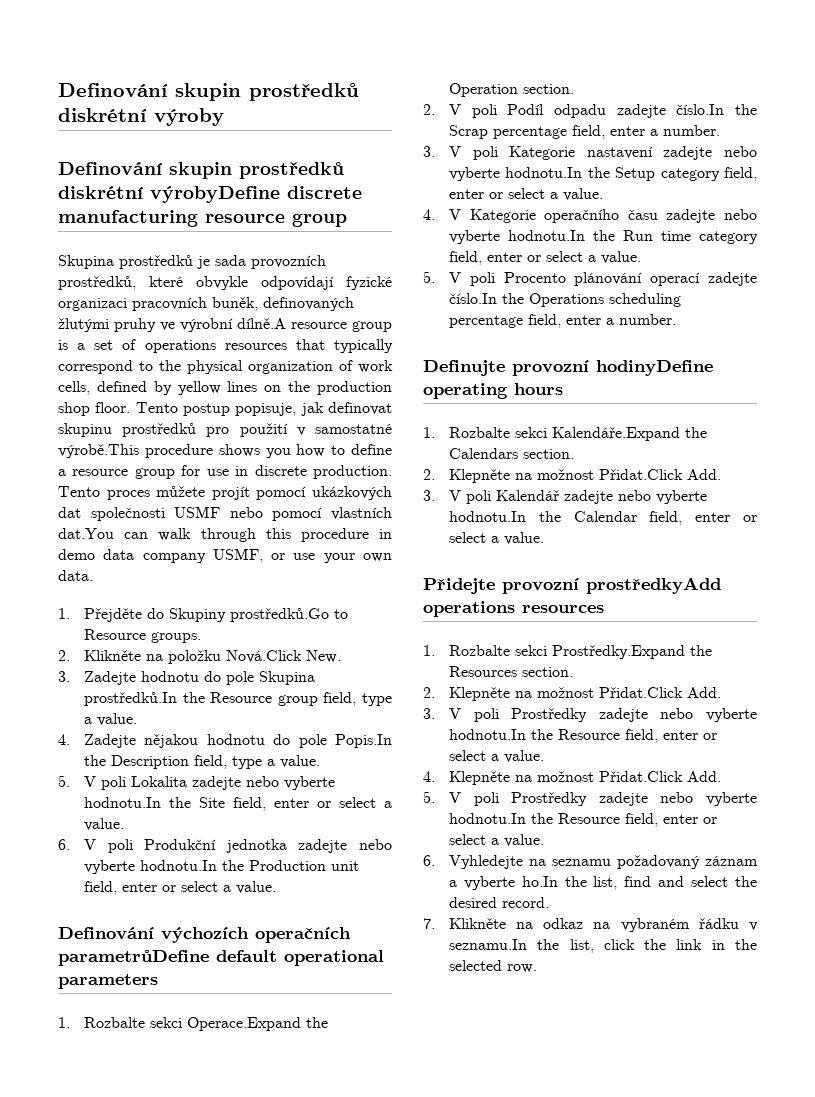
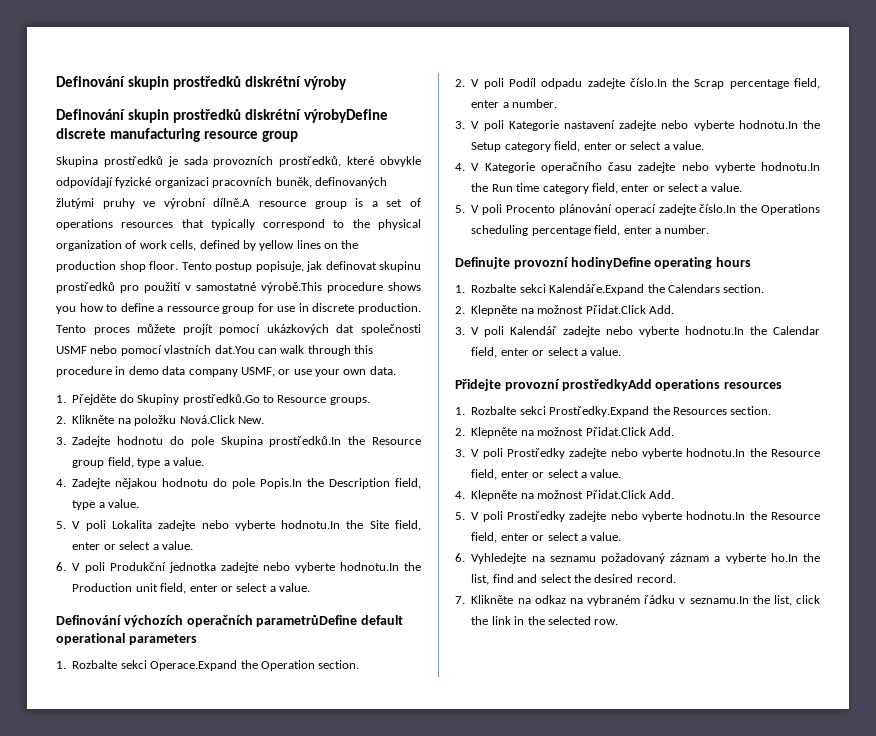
- Tento postup popisuje, jak definovat skupinu prostředků pro použití v samostatné výrobě.This procedure shows you how to define a resource group for use in discrete production.
+ Tento postup popisuje, jak definovat skupinu prostředků pro použití v samostatné výrobě.This procedure shows you how to define a ressource group for use in discrete production.

